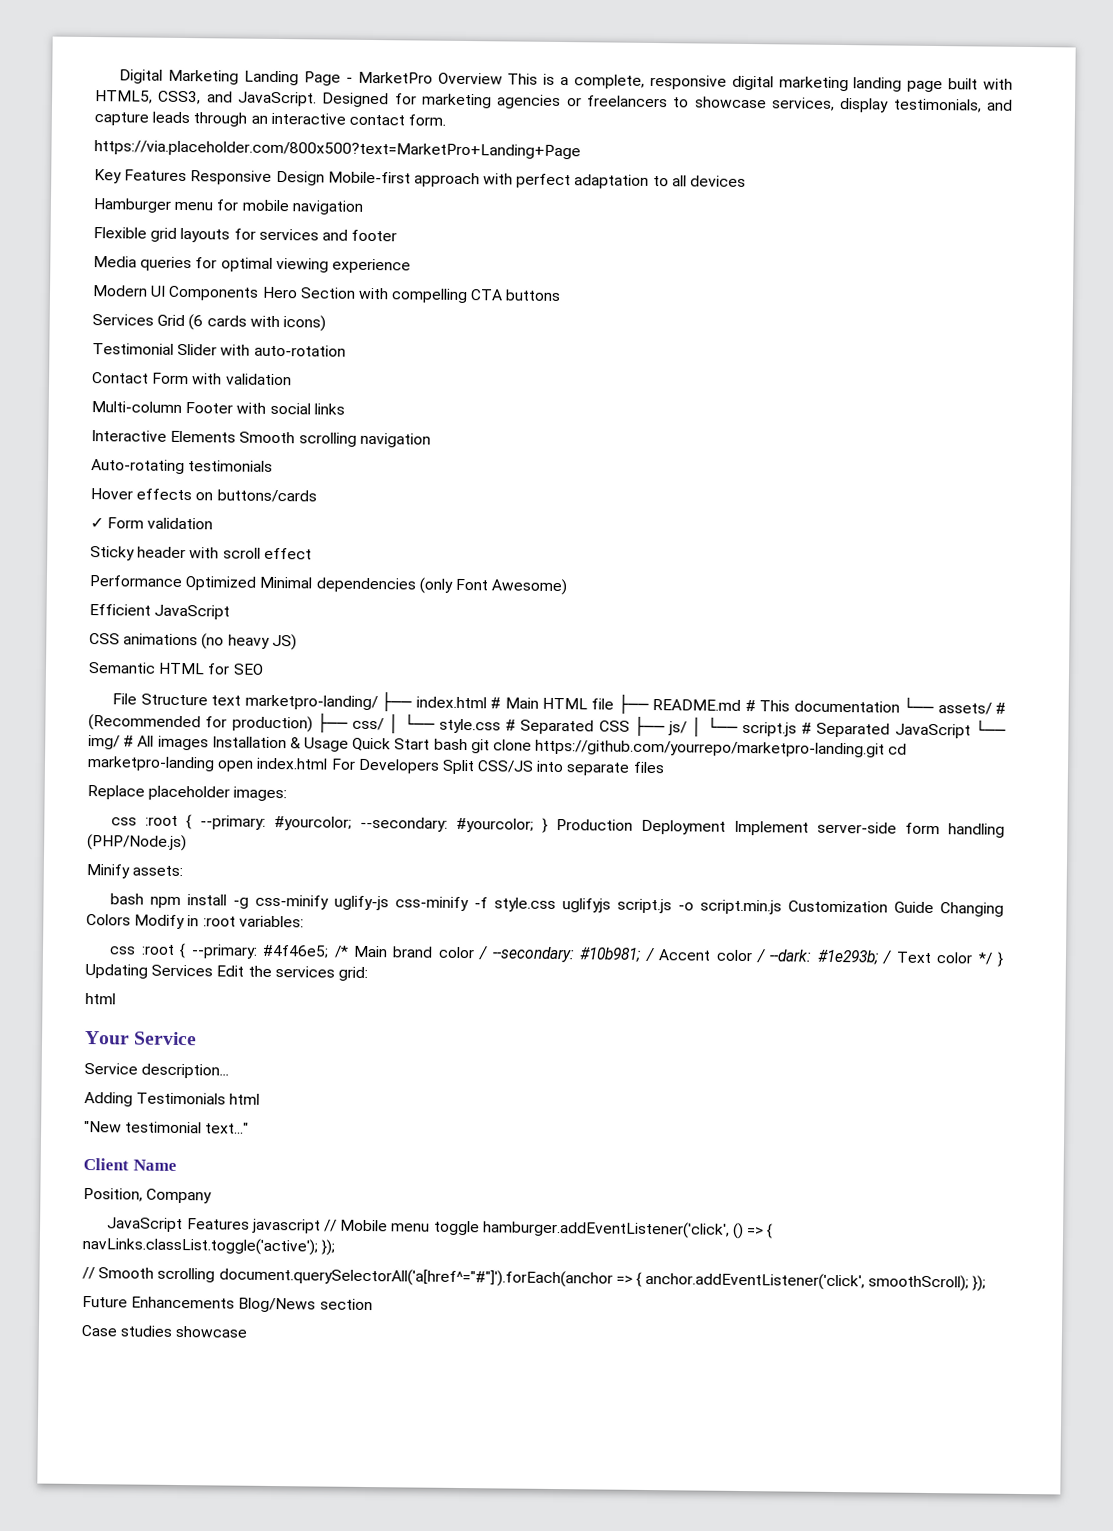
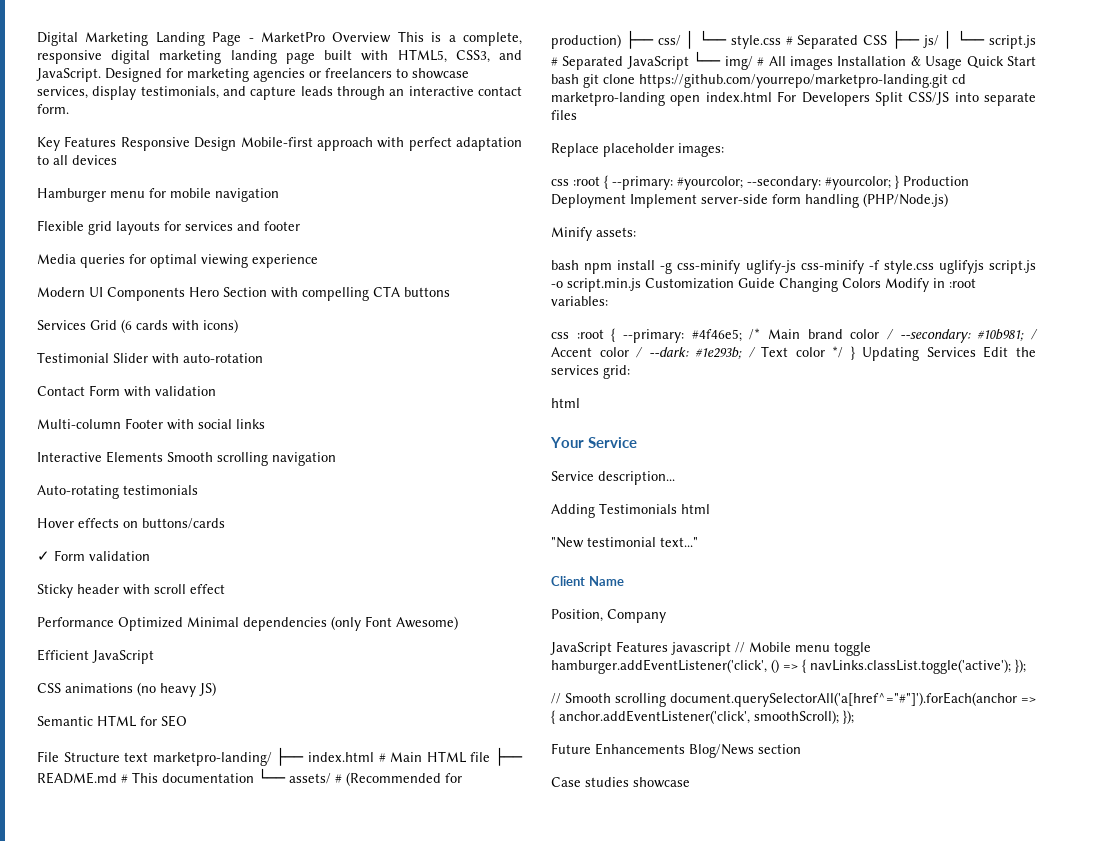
- https://via.placeholder.com/800x500?text=MarketPro+Landing+Page

